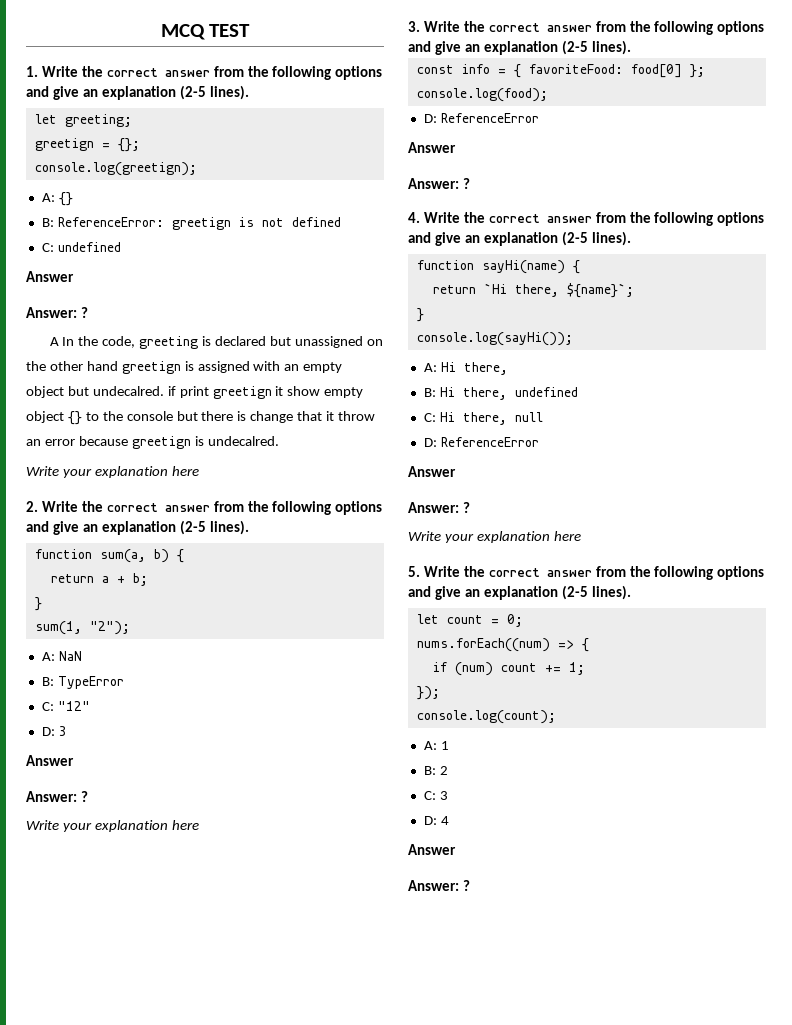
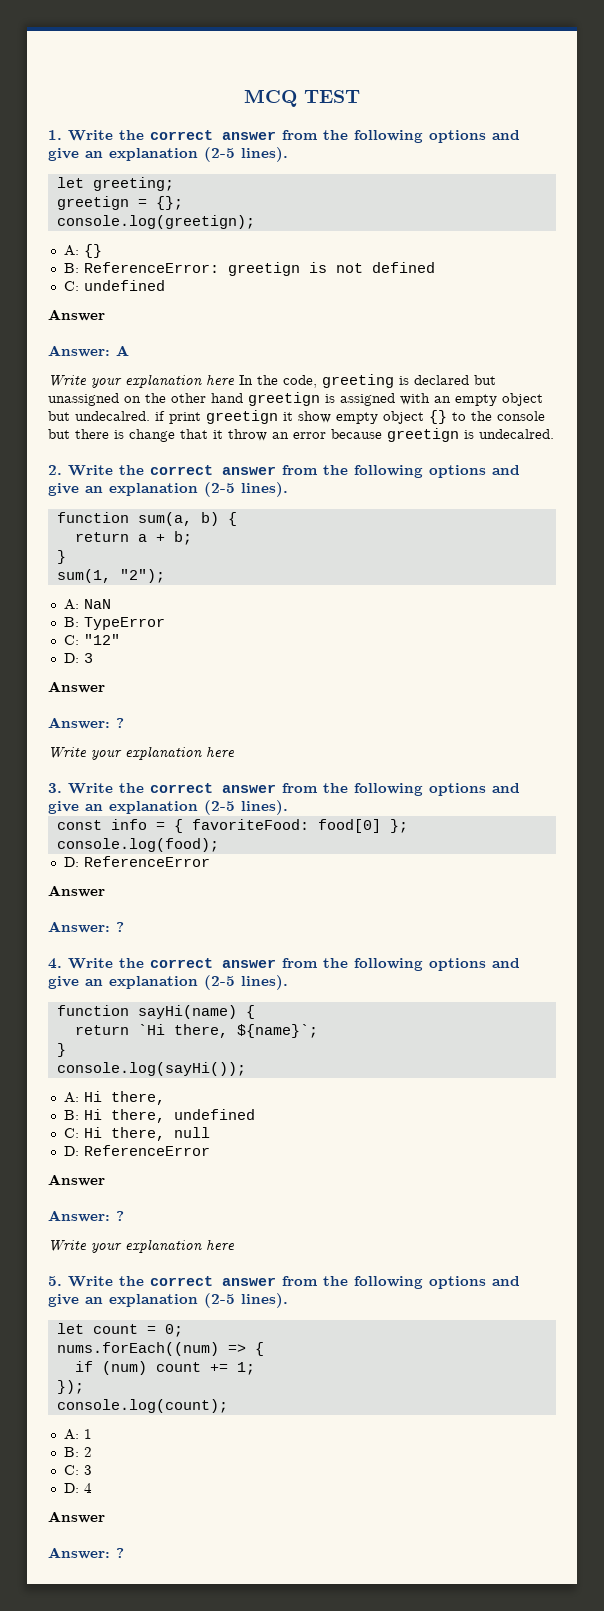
  C: undefined
  Answer
- Answer: ?
- A In the code, greeting is declared but unassigned on the other hand greetign is assigned with an empty object but undecalred. if print greetign it show empty object {} to the console but there is change that it throw an error because greetign is undecalred.
- Write your explanation here
+ Answer: A
+ Write your explanation here In the code, greeting is declared but unassigned on the other hand greetign is assigned with an empty object but undecalred. if print greetign it show empty object {} to the console but there is change that it throw an error because greetign is undecalred.

